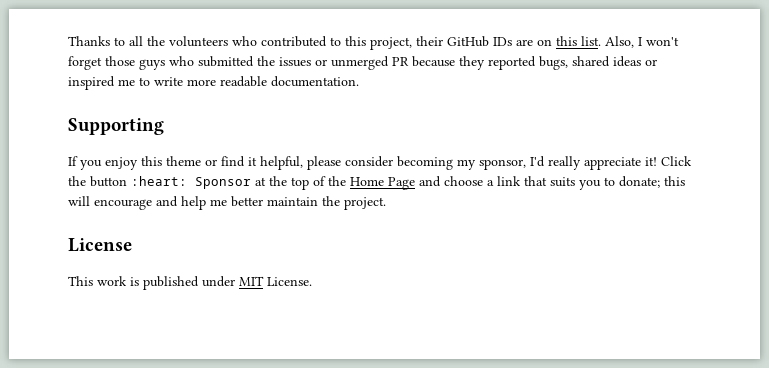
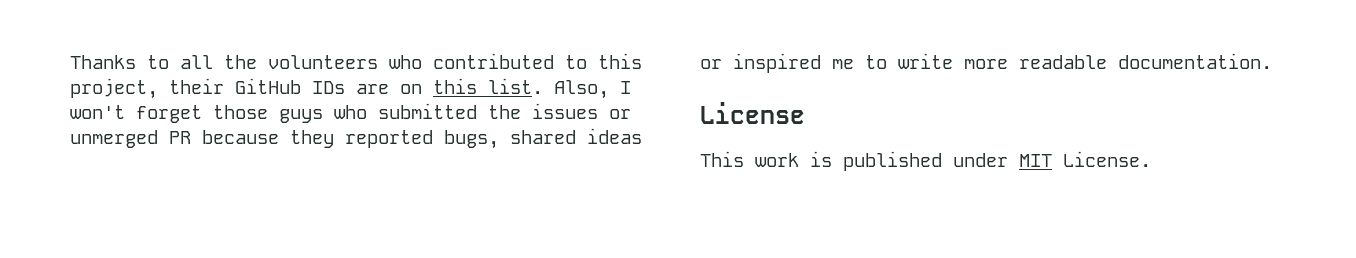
- Supporting
- If you enjoy this theme or find it helpful, please consider becoming my sponsor, I'd really appreciate it! Click the button :heart: Sponsor at the top of the Home Page and choose a link that suits you to donate; this will encourage and help me better maintain the project.

